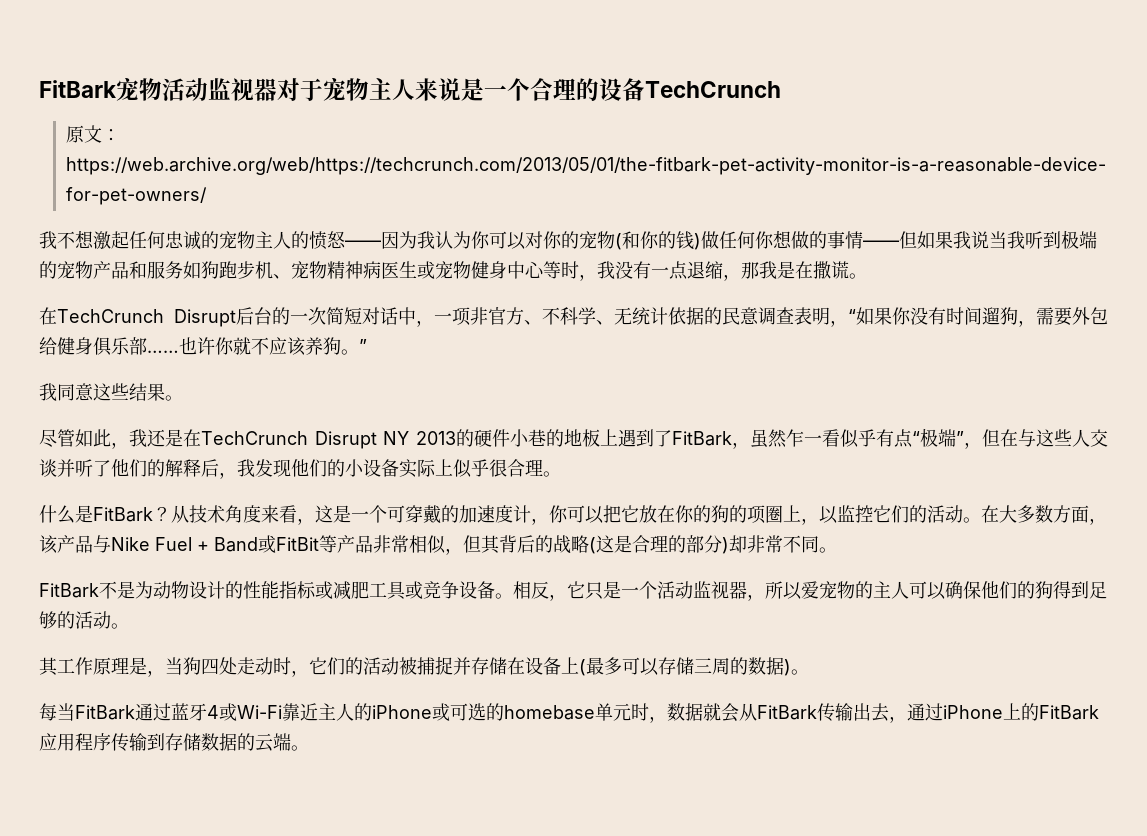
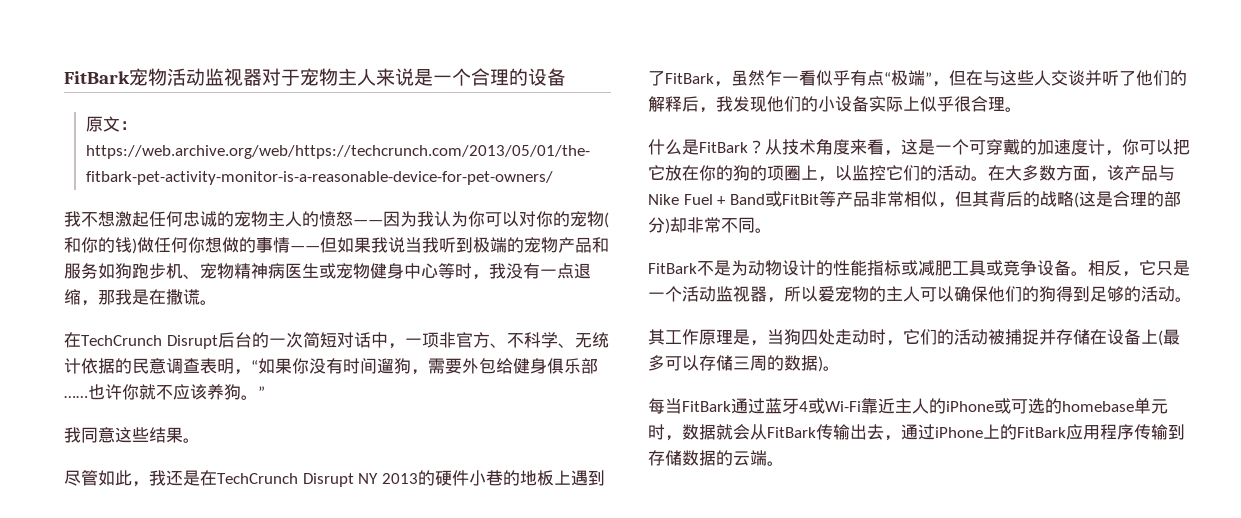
- FitBark宠物活动监视器对于宠物主人来说是一个合理的设备TechCrunch
+ FitBark宠物活动监视器对于宠物主人来说是一个合理的设备

